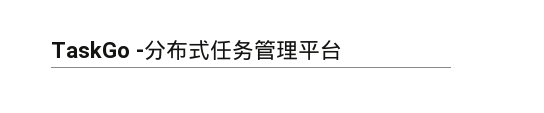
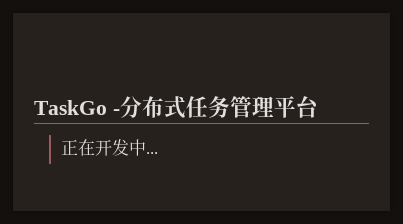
+ 正在开发中...

